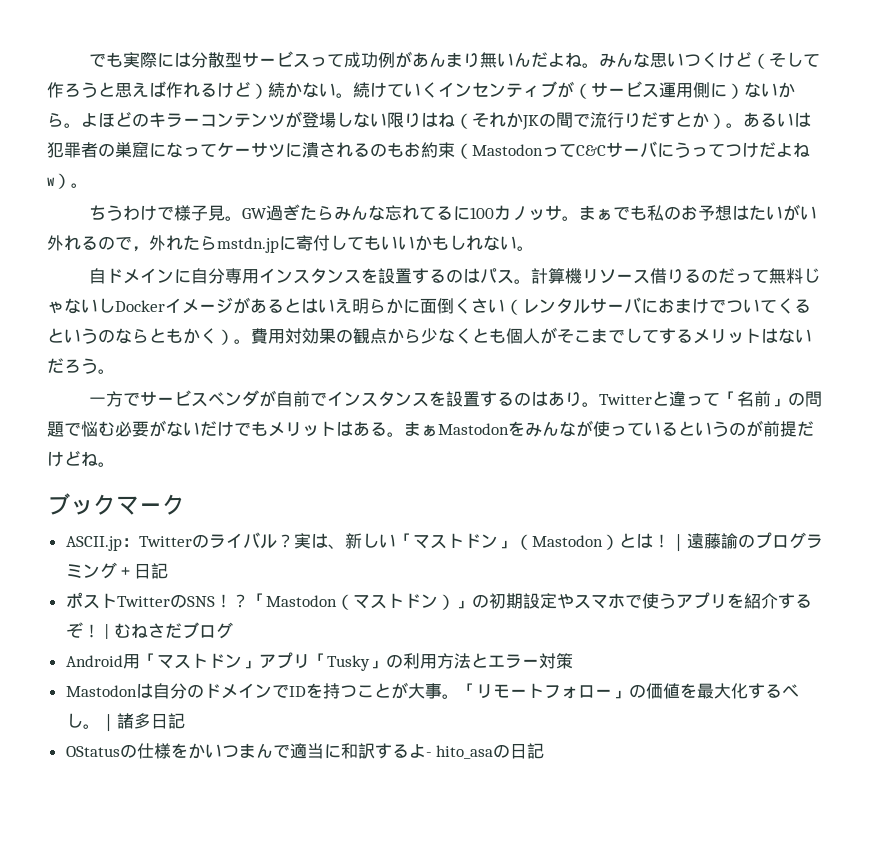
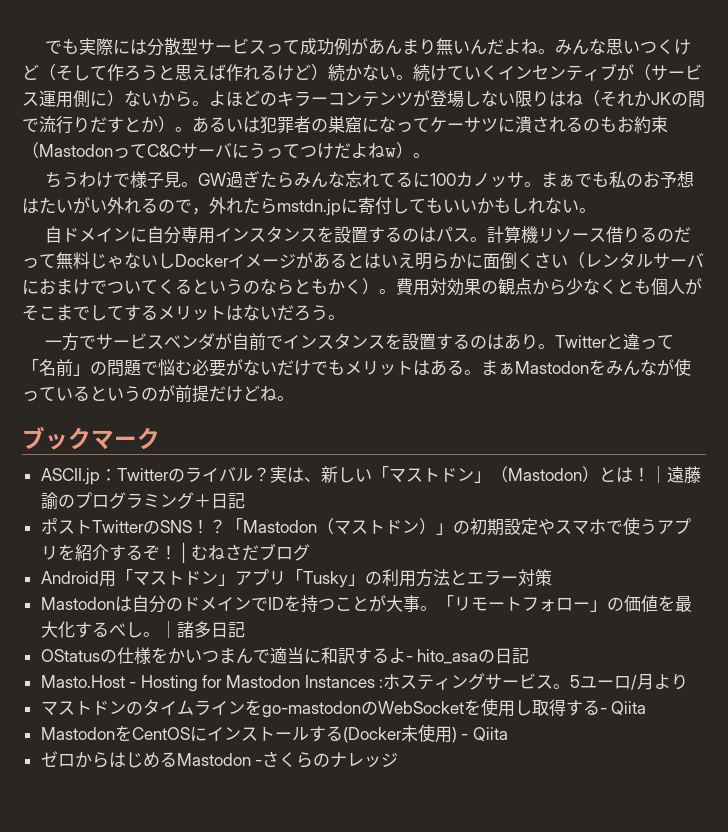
+ Masto.Host - Hosting for Mastodon Instances :ホスティングサービス。5ユーロ/月より
+ マストドンのタイムラインをgo-mastodonのWebSocketを使用し取得する- Qiita
+ MastodonをCentOSにインストールする(Docker未使用) - Qiita
+ ゼロからはじめるMastodon -さくらのナレッジ

